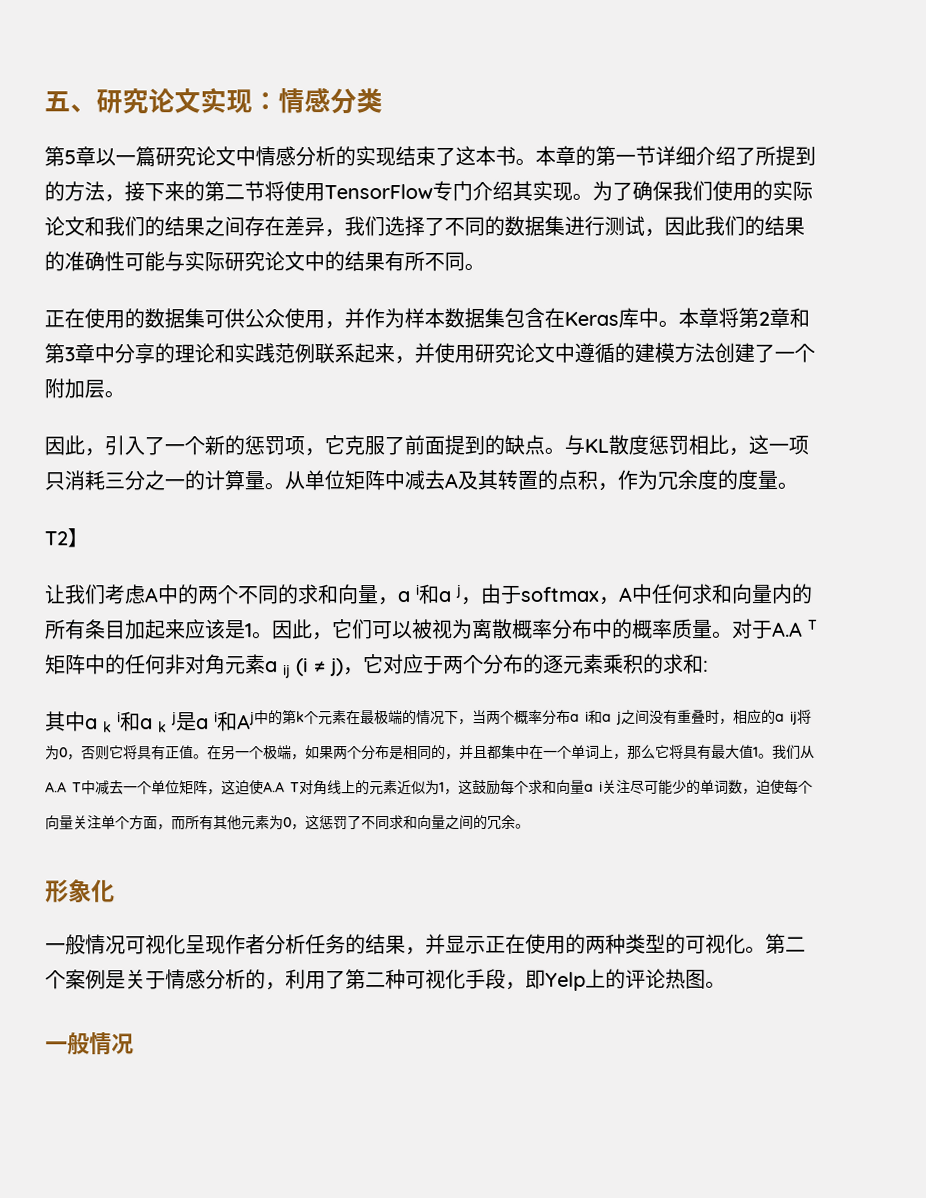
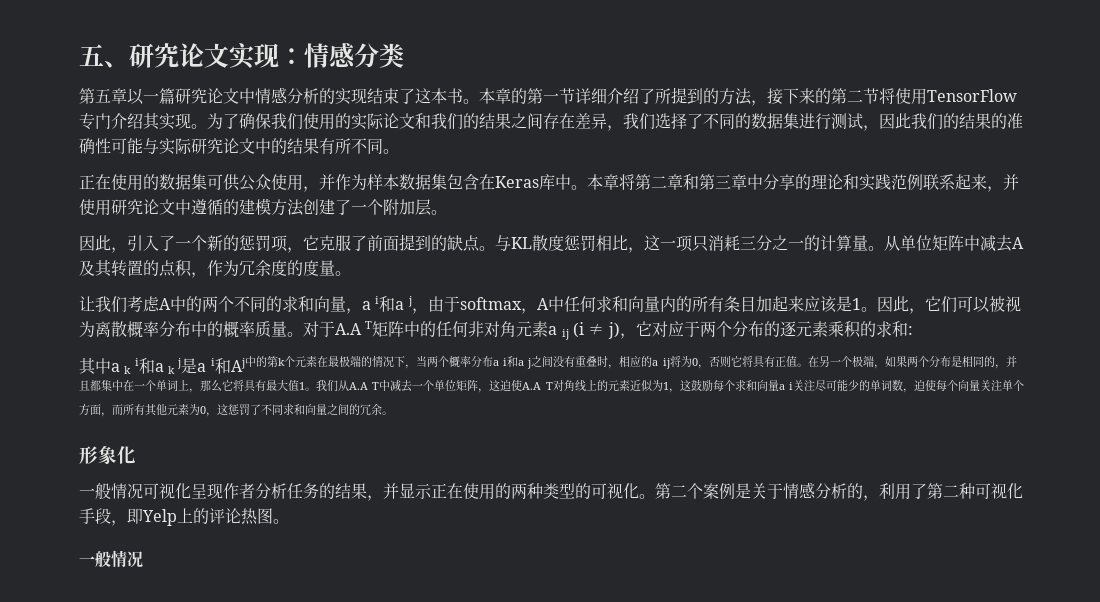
- 第5章以一篇研究论文中情感分析的实现结束了这本书。
+ 第五章以一篇研究论文中情感分析的实现结束了这本书。
- 本章将第2章和第3章中分享的理论和实践范例联系起来，并使用研究论文中遵循的建模方法创建了一个附加层。
+ 本章将第二章和第三章中分享的理论和实践范例联系起来，并使用研究论文中遵循的建模方法创建了一个附加层。
- T2】

